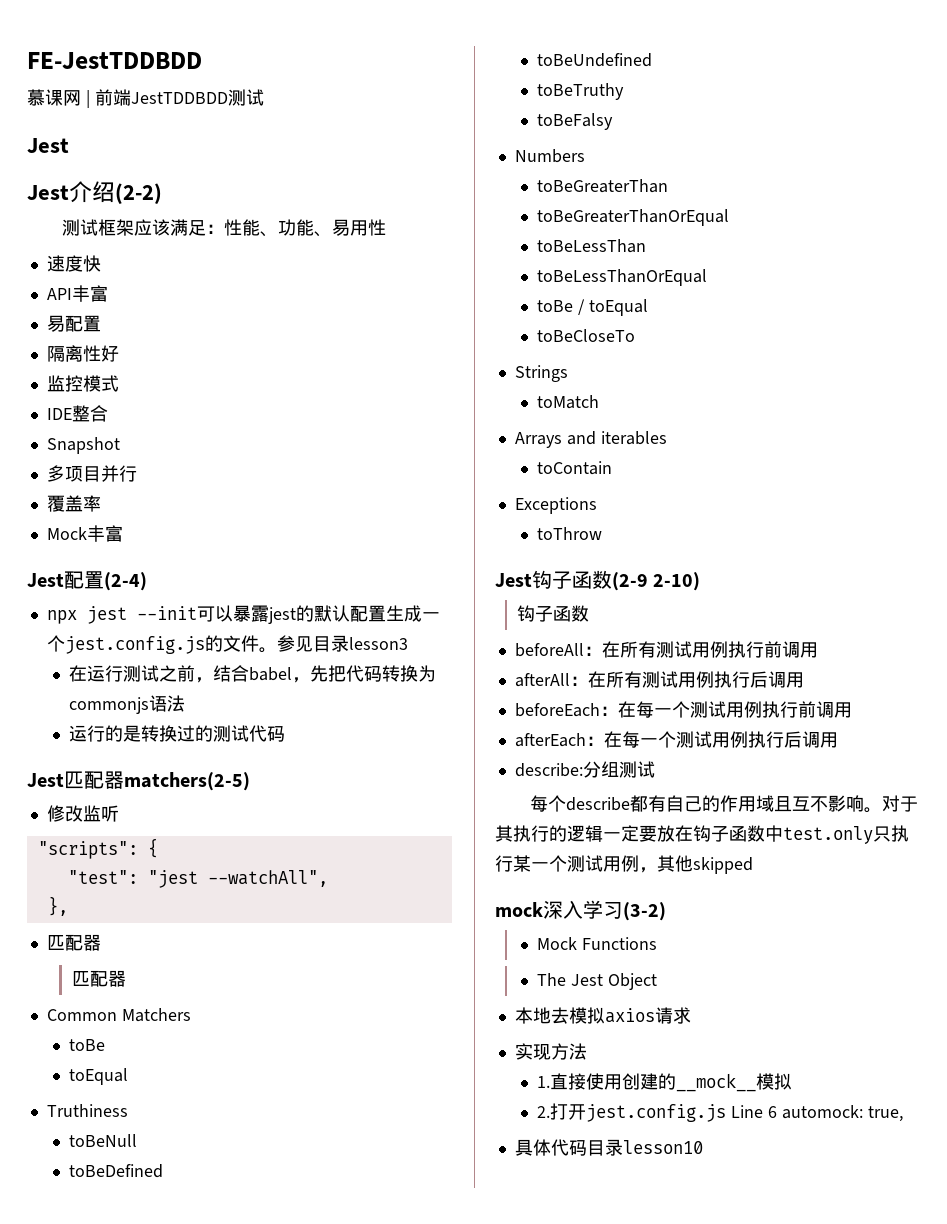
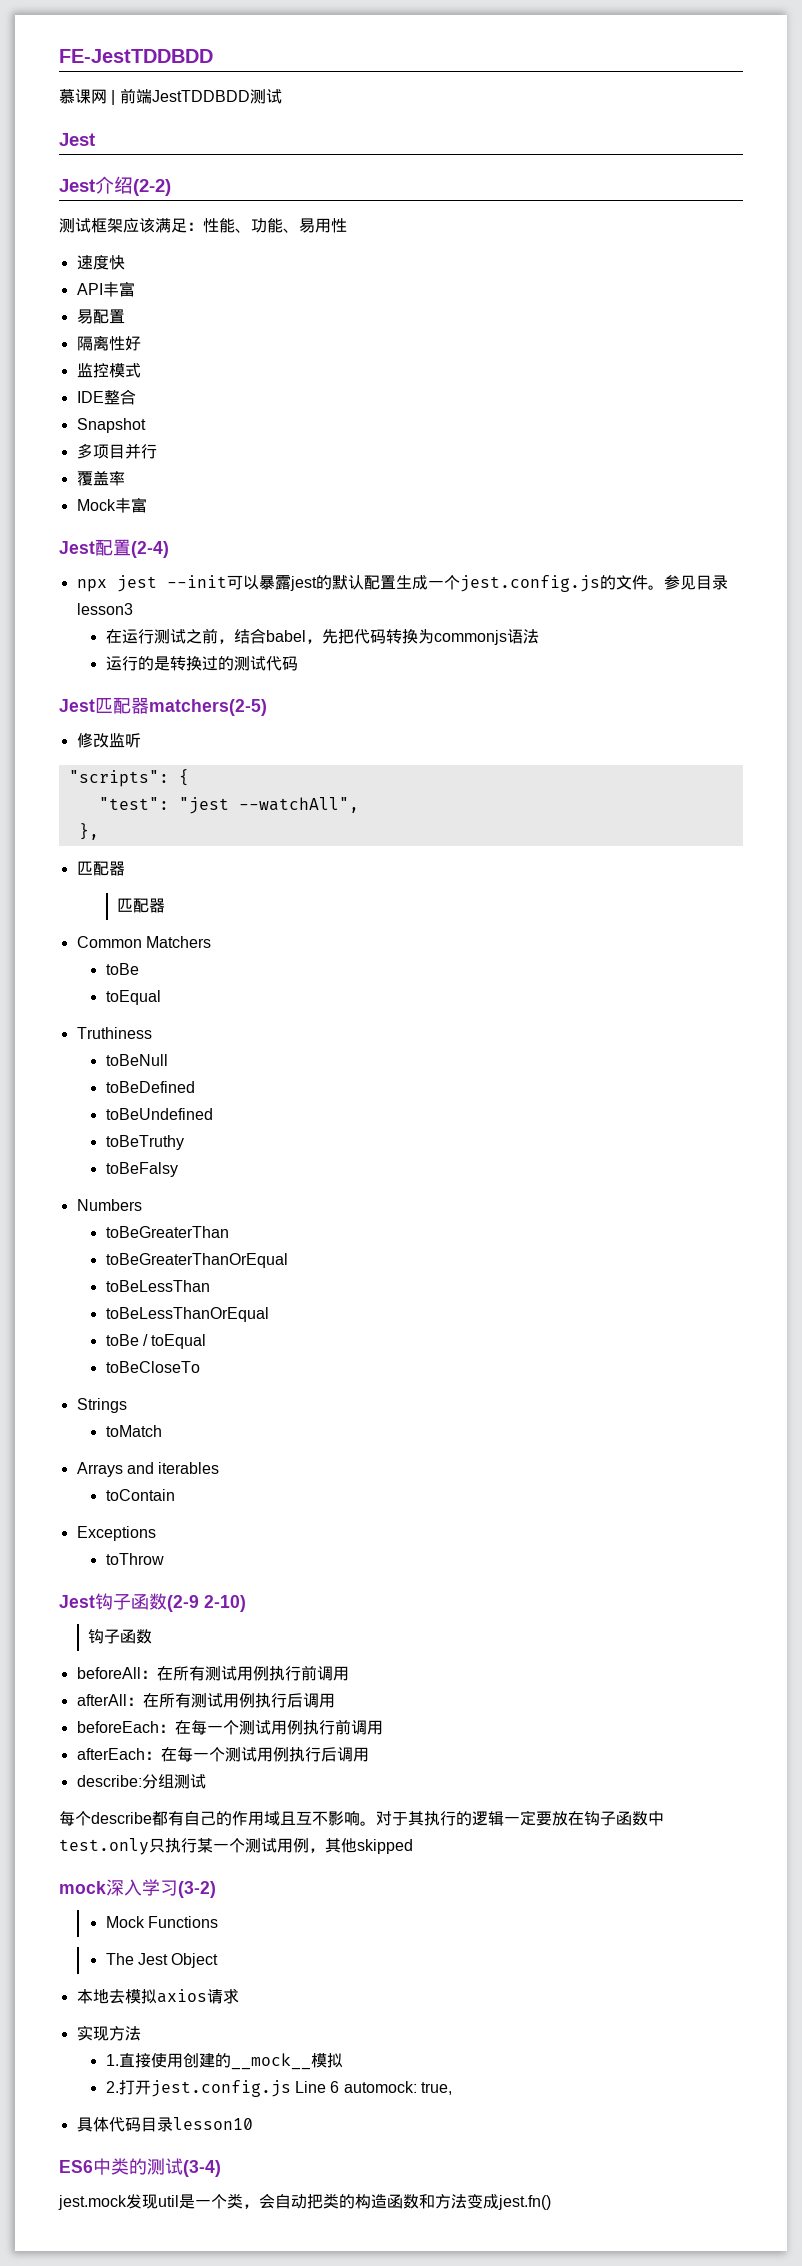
+ ES6中类的测试(3-4)
+ jest.mock发现util是一个类，会自动把类的构造函数和方法变成jest.fn()

